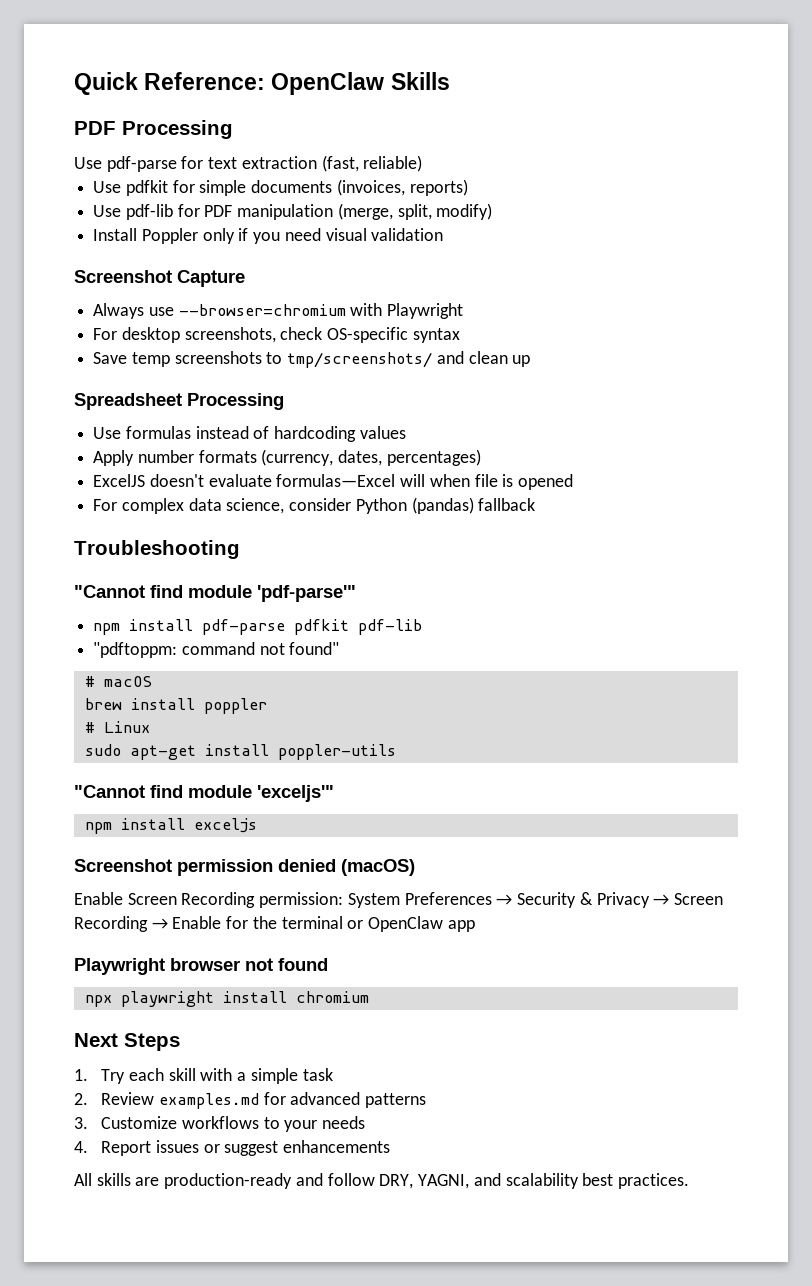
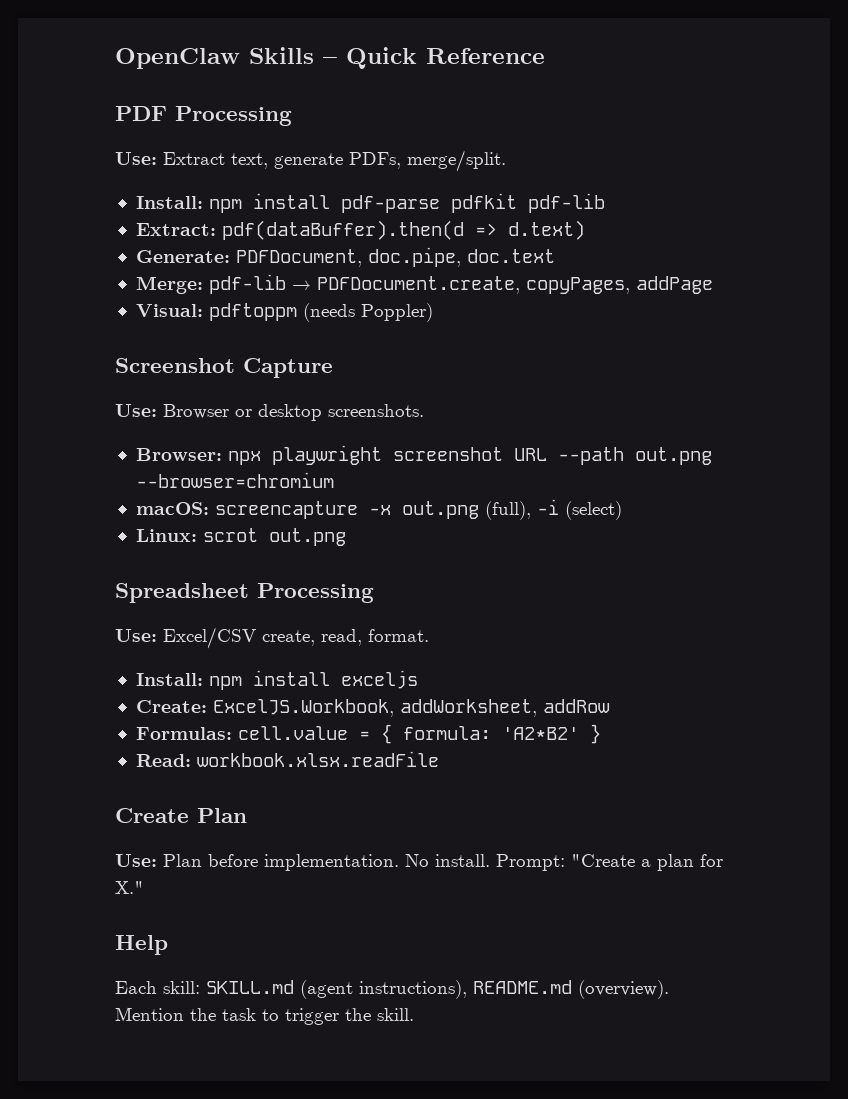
- Quick Reference: OpenClaw Skills
+ OpenClaw Skills – Quick Reference
- Use pdf-parse for text extraction (fast, reliable)
- Use pdfkit for simple documents (invoices, reports)
- Use pdf-lib for PDF manipulation (merge, split, modify)
- Install Poppler only if you need visual validation
- Screenshot Capture
- Always use --browser=chromium with Playwright
- For desktop screenshots, check OS-specific syntax
- Save temp screenshots to tmp/screenshots/ and clean up
- Spreadsheet Processing
- Use formulas instead of hardcoding values
- Apply number formats (currency, dates, percentages)
- ExcelJS doesn't evaluate formulas—Excel will when file is opened
- For complex data science, consider Python (pandas) fallback
- Troubleshooting
- "Cannot find module 'pdf-parse'"
- npm install pdf-parse pdfkit pdf-lib
+ Use: Extract text, generate PDFs, merge/split.
+ Install: npm install pdf-parse pdfkit pdf-lib
- "pdftoppm: command not found"
- # macOS
- brew install poppler
- # Linux
- sudo apt-get install poppler-utils
- "Cannot find module 'exceljs'"
- npm install exceljs
- Screenshot permission denied (macOS)
- Enable Screen Recording permission: System Preferences → Security & Privacy → Screen Recording → Enable for the terminal or OpenClaw app
- Playwright browser not found
- npx playwright install chromium
- Next Steps
- 1. Try each skill with a simple task
- 2. Review examples.md for advanced patterns
- 3. Customize workflows to your needs
- 4. Report issues or suggest enhancements
- All skills are production-ready and follow DRY, YAGNI, and scalability best practices.
+ Extract: pdf(dataBuffer).then(d => d.text)
+ Generate: PDFDocument, doc.pipe, doc.text
+ Merge: pdf-lib → PDFDocument.create, copyPages, addPage
+ Visual: pdftoppm (needs Poppler)
+ Screenshot Capture
+ Use: Browser or desktop screenshots.
+ Browser: npx playwright screenshot URL --path out.png --browser=chromium
+ macOS: screencapture -x out.png (full), -i (select)
+ Linux: scrot out.png
+ Spreadsheet Processing
+ Use: Excel/CSV create, read, format.
+ Install: npm install exceljs
+ Create: ExcelJS.Workbook, addWorksheet, addRow
+ Formulas: cell.value = { formula: 'A2*B2' }
+ Read: workbook.xlsx.readFile
+ Create Plan
+ Use: Plan before implementation. No install. Prompt: "Create a plan for X."
+ Help
+ Each skill: SKILL.md (agent instructions), README.md (overview). Mention the task to trigger the skill.

